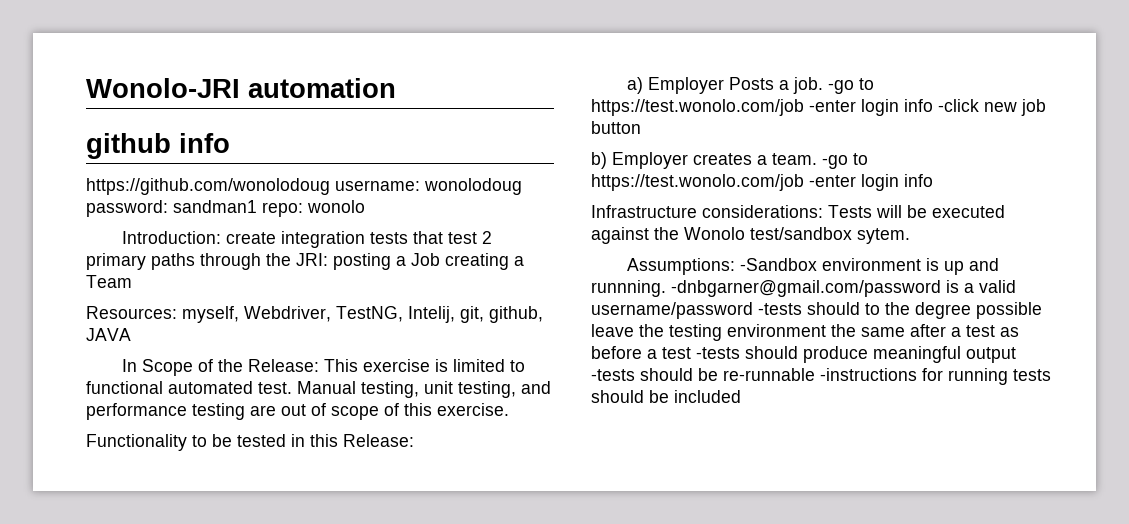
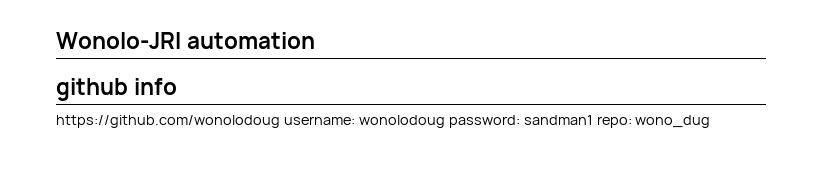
- https://github.com/wonolodoug username: wonolodoug password: sandman1 repo: wonolo
- Introduction: create integration tests that test 2 primary paths through the JRI: posting a Job creating a Team
- Resources: myself, Webdriver, TestNG, Intelij, git, github, JAVA
- In Scope of the Release: This exercise is limited to functional automated test. Manual testing, unit testing, and performance testing are out of scope of this exercise.
- Functionality to be tested in this Release:
- a) Employer Posts a job. -go to https://test.wonolo.com/job -enter login info -click new job button
- b) Employer creates a team. -go to https://test.wonolo.com/job -enter login info
- Infrastructure considerations: Tests will be executed against the Wonolo test/sandbox sytem.
- Assumptions: -Sandbox environment is up and runnning. -dnbgarner@gmail.com/password is a valid username/password -tests should to the degree possible leave the testing environment the same after a test as before a test -tests should produce meaningful output -tests should be re-runnable -instructions for running tests should be included
+ https://github.com/wonolodoug username: wonolodoug password: sandman1 repo: wono_dug

